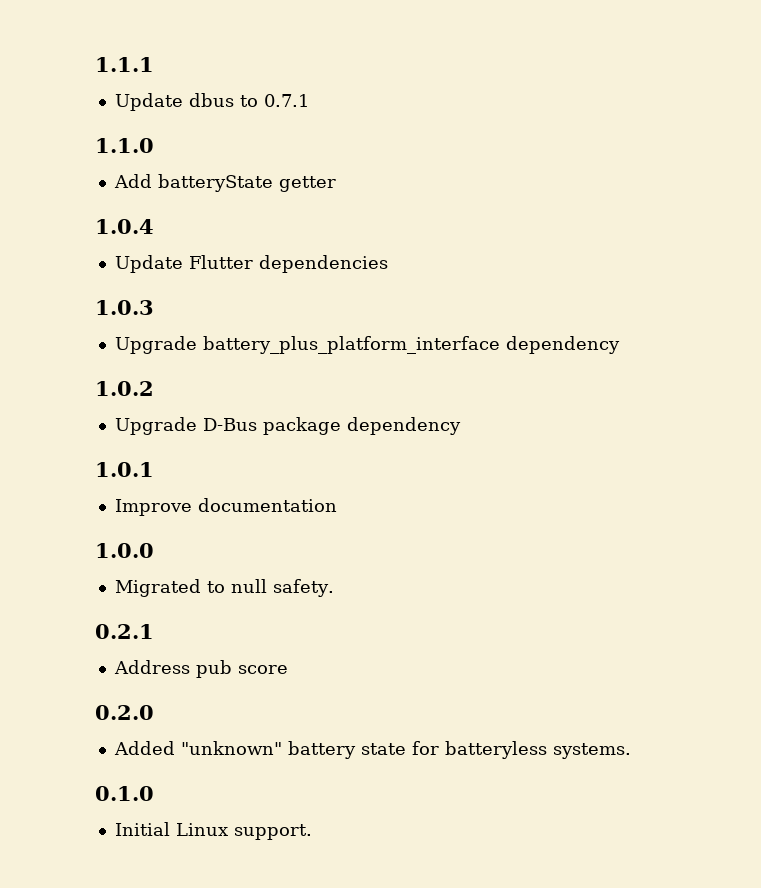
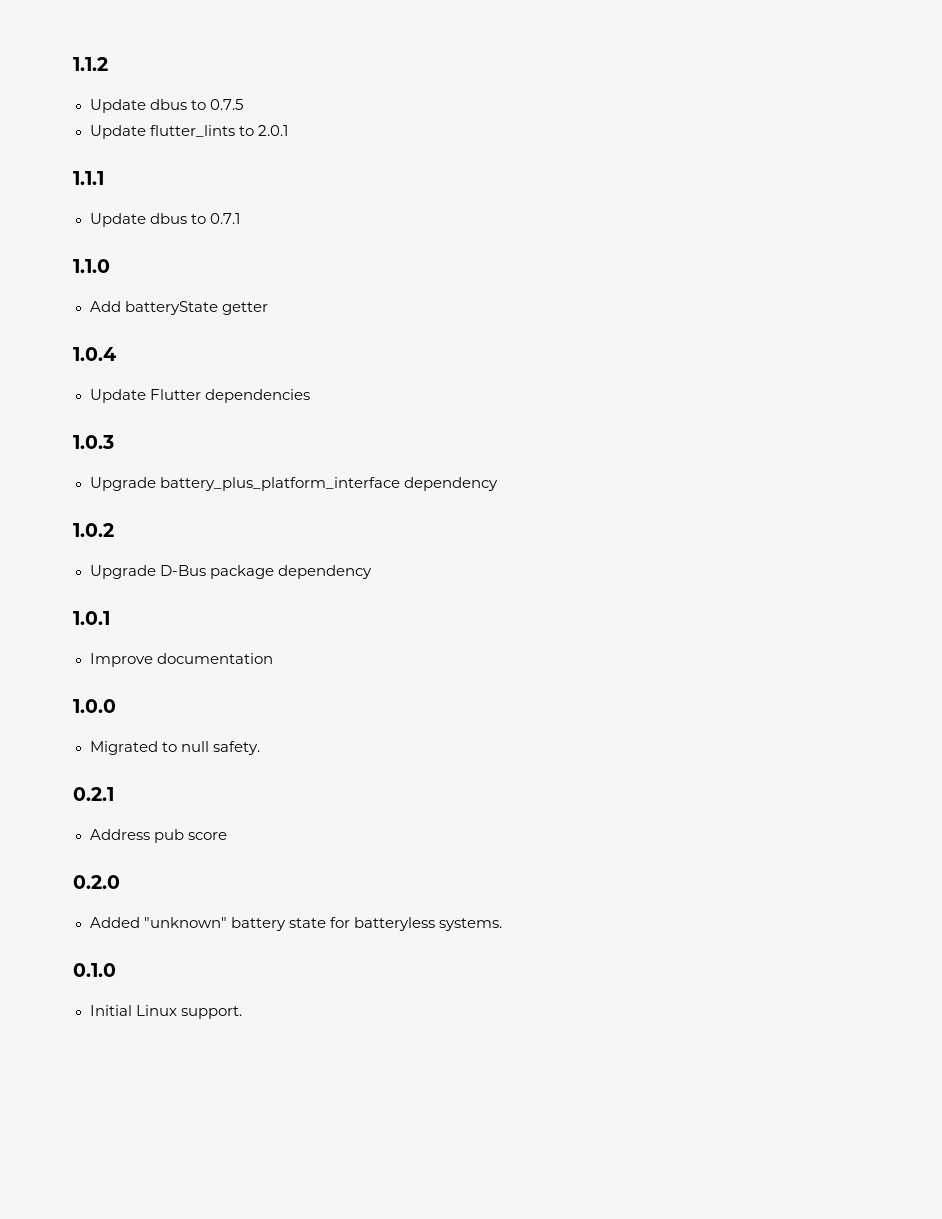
+ 1.1.2
+ Update dbus to 0.7.5
+ Update flutter_lints to 2.0.1

